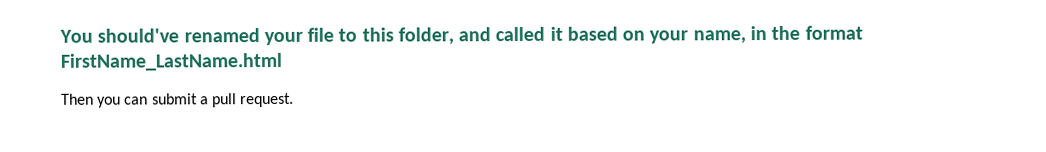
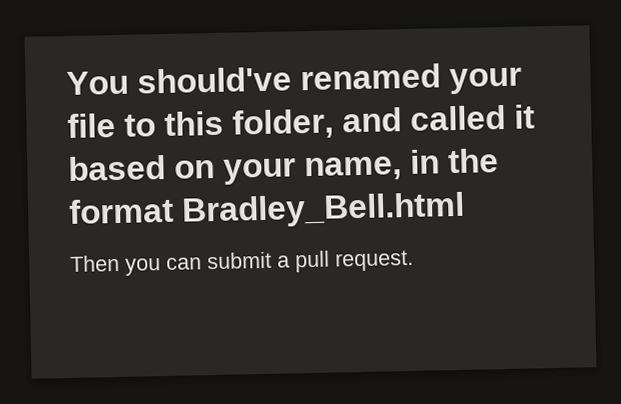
- You should've renamed your file to this folder, and called it based on your name, in the format FirstName_LastName.html
+ You should've renamed your file to this folder, and called it based on your name, in the format Bradley_Bell.html

